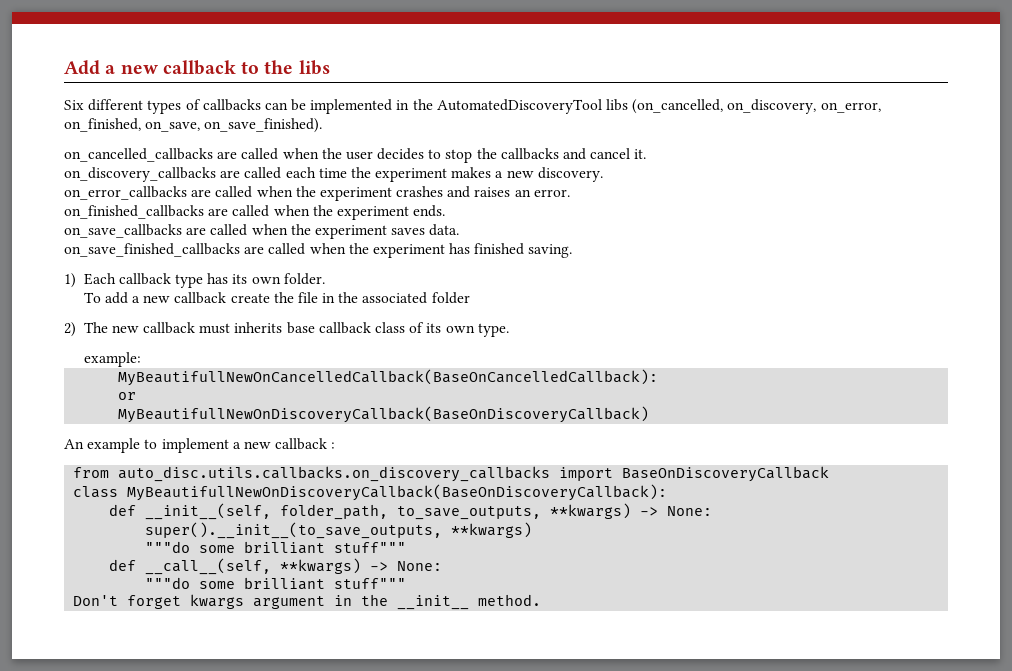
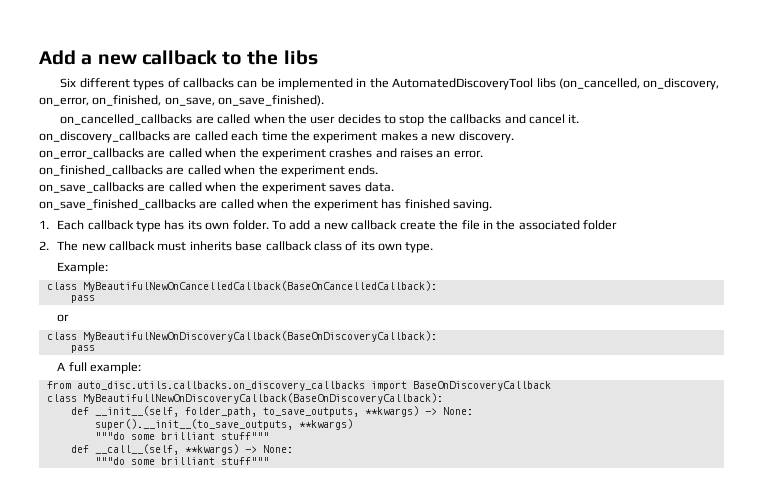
- 1) Each callback type has its own folder.
- To add a new callback create the file in the associated folder
+ 1. Each callback type has its own folder. To add a new callback create the file in the associated folder
- 2) The new callback must inherits base callback class of its own type.
+ 2. The new callback must inherits base callback class of its own type.
- example:
- MyBeautifullNewOnCancelledCallback(BaseOnCancelledCallback):
+ Example:
+ class MyBeautifulNewOnCancelledCallback(BaseOnCancelledCallback):
+ pass
  or
- MyBeautifullNewOnDiscoveryCallback(BaseOnDiscoveryCallback)
- An example to implement a new callback :
+ class MyBeautifulNewOnDiscoveryCallback(BaseOnDiscoveryCallback):
+ pass
+ A full example:
- Don't forget kwargs argument in the __init__ method.

